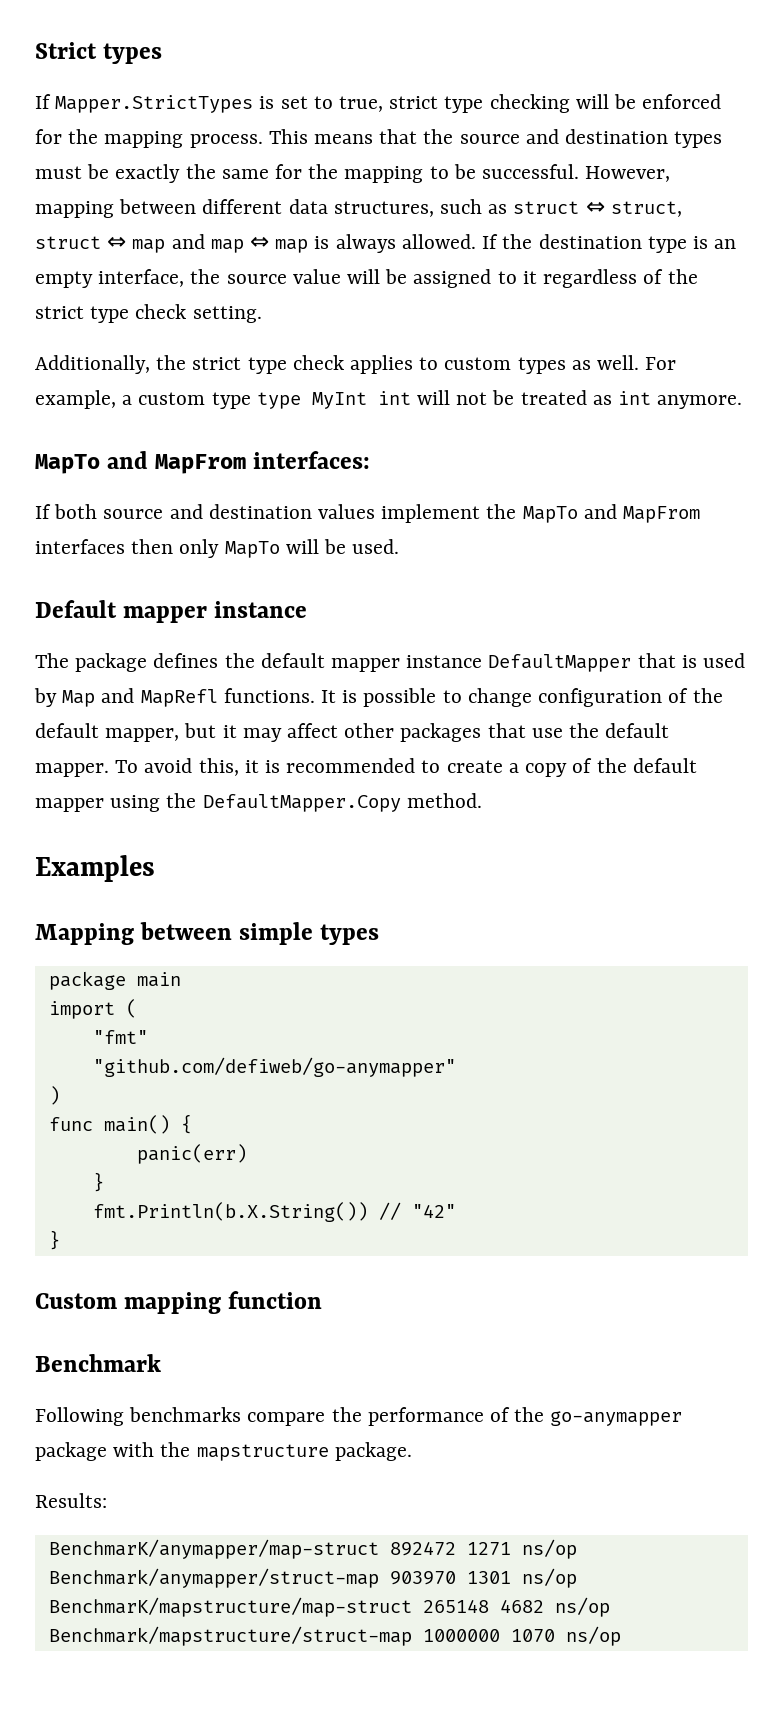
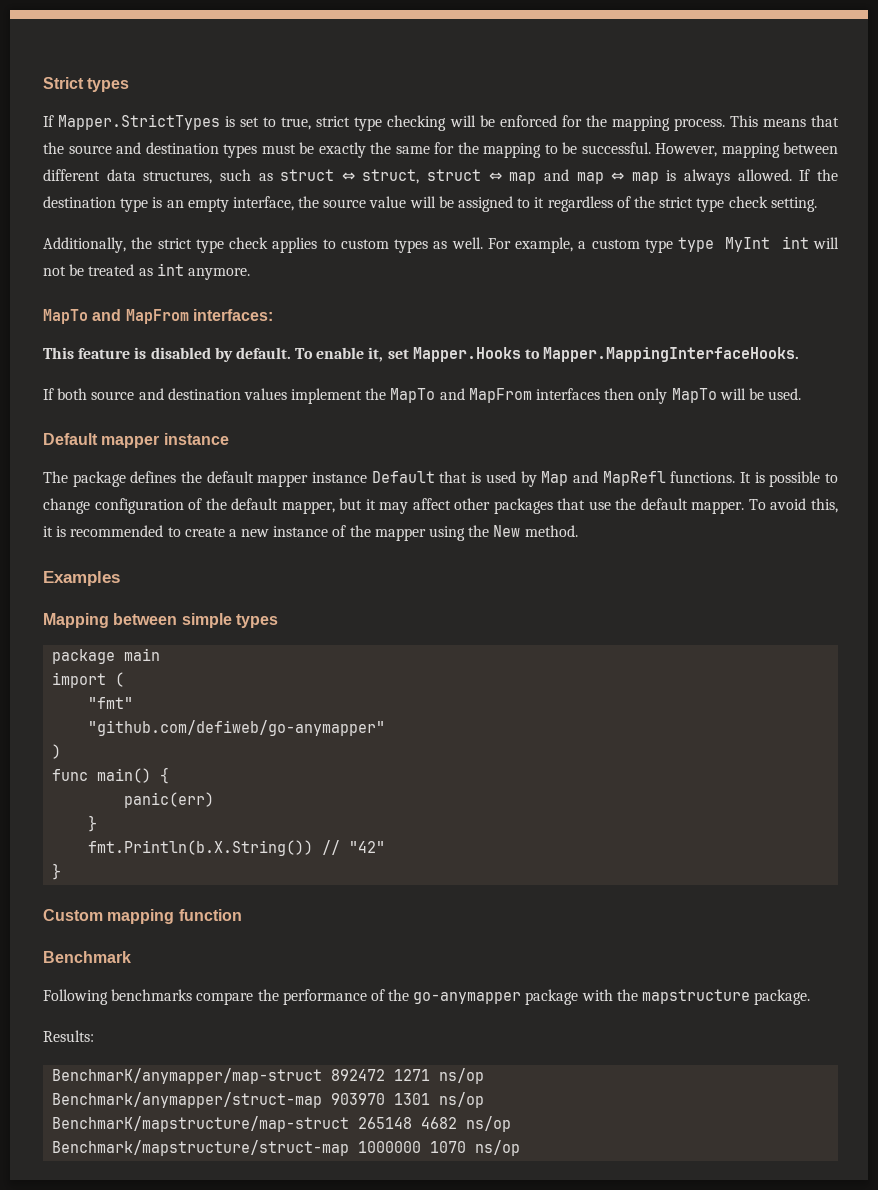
+ This feature is disabled by default. To enable it, set Mapper.Hooks to Mapper.MappingInterfaceHooks.
- The package defines the default mapper instance DefaultMapper that is used by Map and MapRefl functions.
+ The package defines the default mapper instance Default that is used by Map and MapRefl functions.
- To avoid this, it is recommended to create a copy of the default mapper using the DefaultMapper.Copy method.
+ To avoid this, it is recommended to create a new instance of the mapper using the New method.

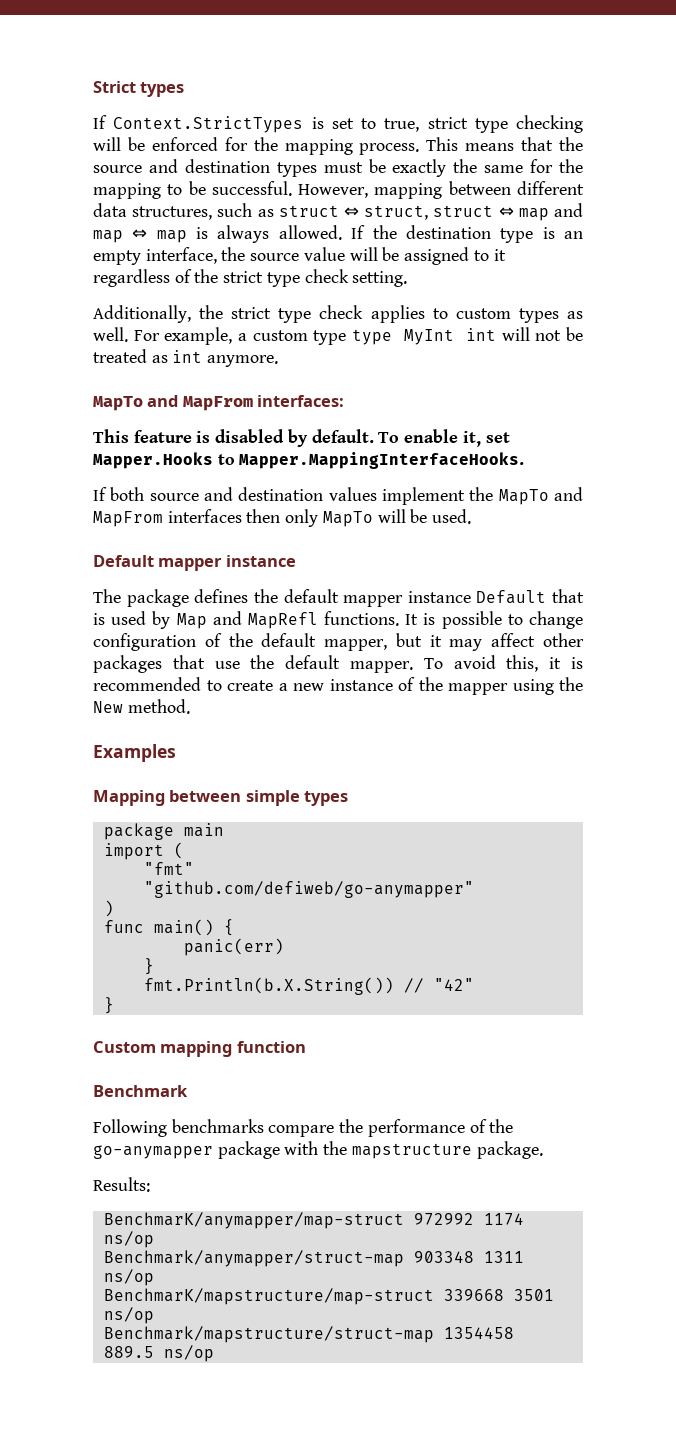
- If Mapper.StrictTypes is set to true, strict type checking will be enforced for the mapping process.
+ If Context.StrictTypes is set to true, strict type checking will be enforced for the mapping process.
- BenchmarK/anymapper/map-struct 892472 1271 ns/op
+ BenchmarK/anymapper/map-struct 972992 1174 ns/op
- Benchmark/anymapper/struct-map 903970 1301 ns/op
+ Benchmark/anymapper/struct-map 903348 1311 ns/op
- BenchmarK/mapstructure/map-struct 265148 4682 ns/op
+ BenchmarK/mapstructure/map-struct 339668 3501 ns/op
- Benchmark/mapstructure/struct-map 1000000 1070 ns/op
+ Benchmark/mapstructure/struct-map 1354458 889.5 ns/op

